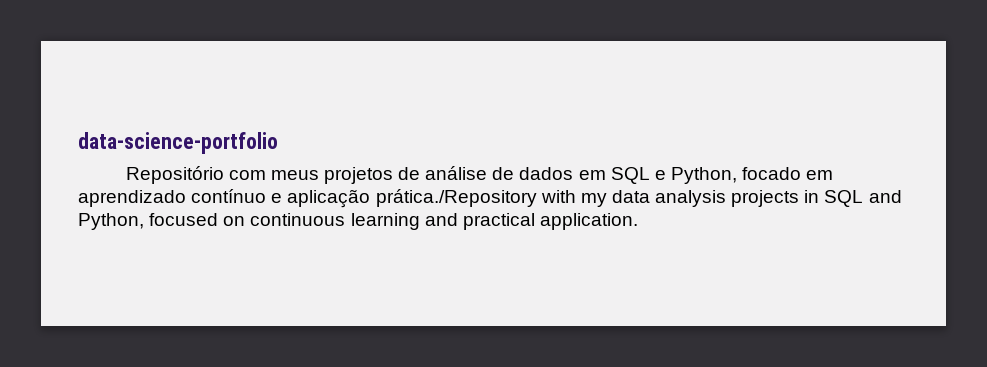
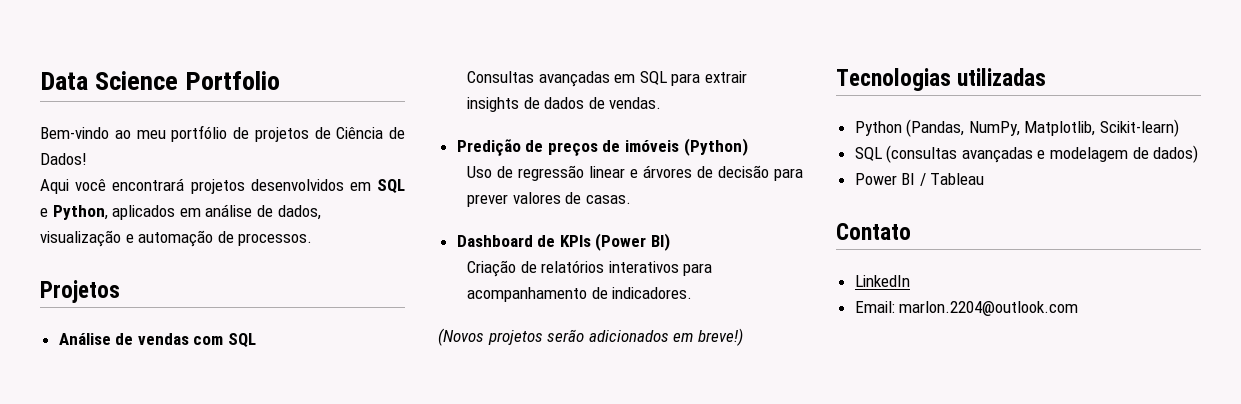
- data-science-portfolio
- Repositório com meus projetos de análise de dados em SQL e Python, focado em aprendizado contínuo e aplicação prática./Repository with my data analysis projects in SQL and Python, focused on continuous learning and practical application.
+ Data Science Portfolio
+ Bem-vindo ao meu portfólio de projetos de Ciência de Dados!
+ Aqui você encontrará projetos desenvolvidos em SQL e Python, aplicados em análise de dados, visualização e automação de processos.
+ Projetos
+ Análise de vendas com SQL
+ Consultas avançadas em SQL para extrair insights de dados de vendas.
+ Predição de preços de imóveis (Python)
+ Uso de regressão linear e árvores de decisão para prever valores de casas.
+ Dashboard de KPIs (Power BI)
+ Criação de relatórios interativos para acompanhamento de indicadores.
+ (Novos projetos serão adicionados em breve!)
+ Tecnologias utilizadas
+ Python (Pandas, NumPy, Matplotlib, Scikit-learn)
+ SQL (consultas avançadas e modelagem de dados)
+ Power BI / Tableau
+ Contato
+ LinkedIn
+ Email: marlon.2204@outlook.com

